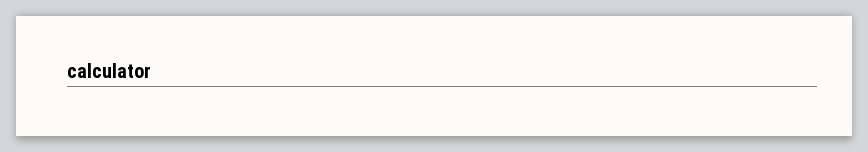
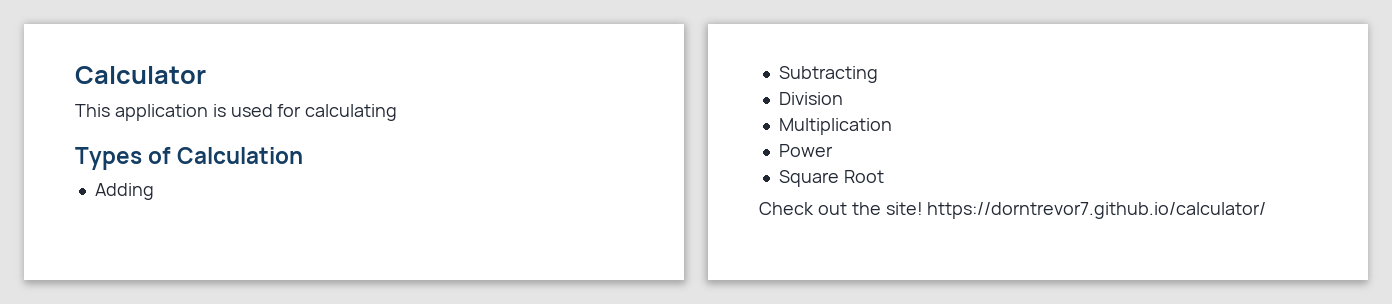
- calculator
+ Calculator
+ This application is used for calculating
+ Types of Calculation
+ Adding
+ Subtracting
+ Division
+ Multiplication
+ Power
+ Square Root
+ Check out the site! https://dorntrevor7.github.io/calculator/

